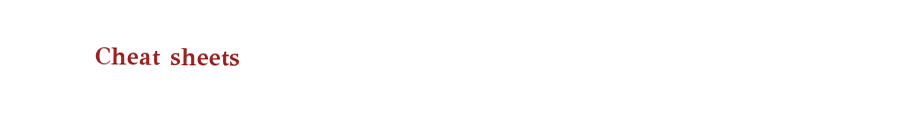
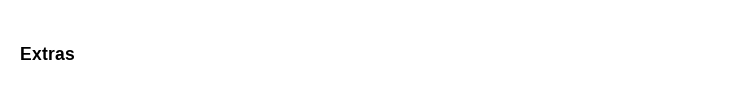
- Cheat sheets
+ Extras

